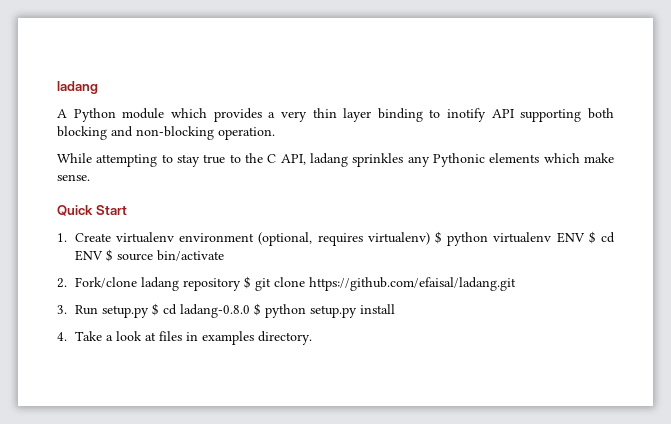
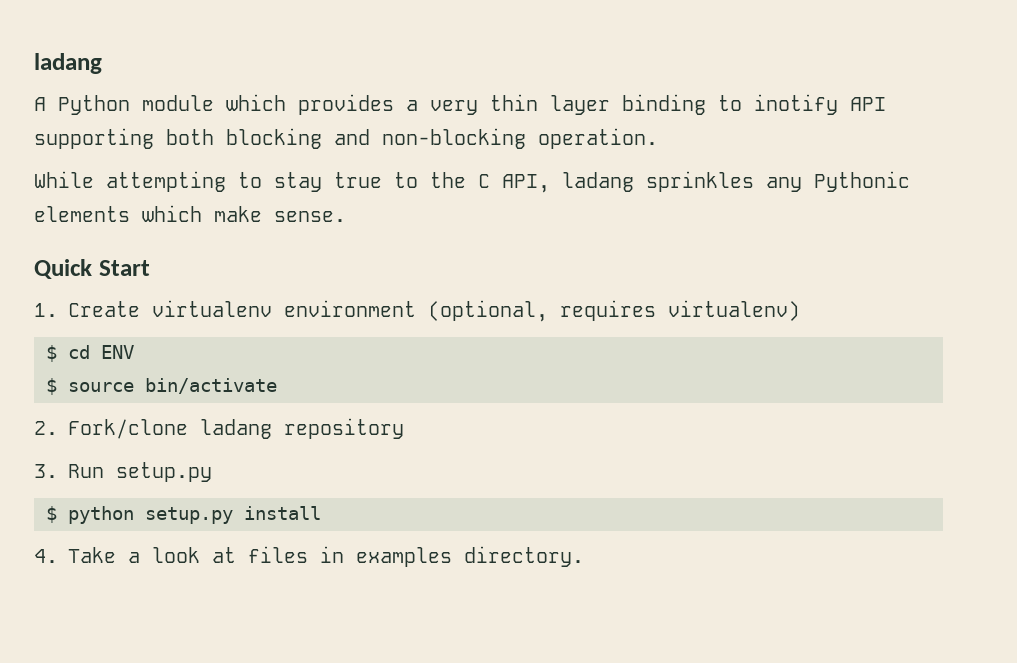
- 1. Create virtualenv environment (optional, requires virtualenv) $ python virtualenv ENV $ cd ENV $ source bin/activate
+ 1. Create virtualenv environment (optional, requires virtualenv)
+ $ cd ENV
+ $ source bin/activate
- 2. Fork/clone ladang repository $ git clone https://github.com/efaisal/ladang.git
+ 2. Fork/clone ladang repository
- 3. Run setup.py $ cd ladang-0.8.0 $ python setup.py install
+ 3. Run setup.py
+ $ python setup.py install

